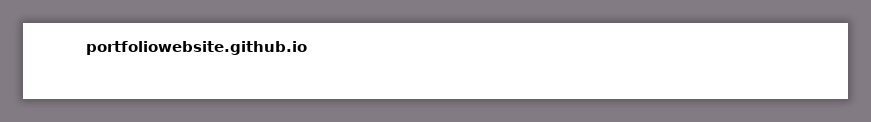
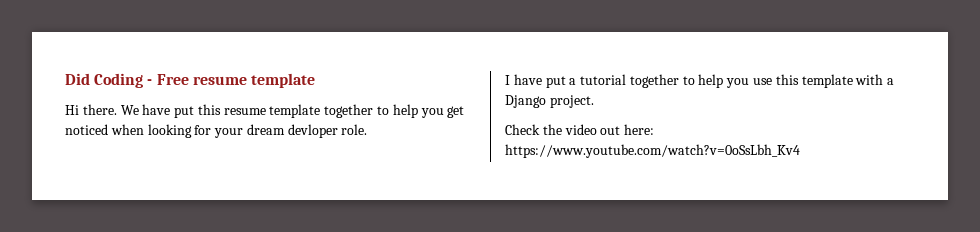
- portfoliowebsite.github.io
+ Did Coding - Free resume template
+ Hi there. We have put this resume template together to help you get noticed when looking for your dream devloper role.
+ I have put a tutorial together to help you use this template with a Django project.
+ Check the video out here: https://www.youtube.com/watch?v=0oSsLbh_Kv4

